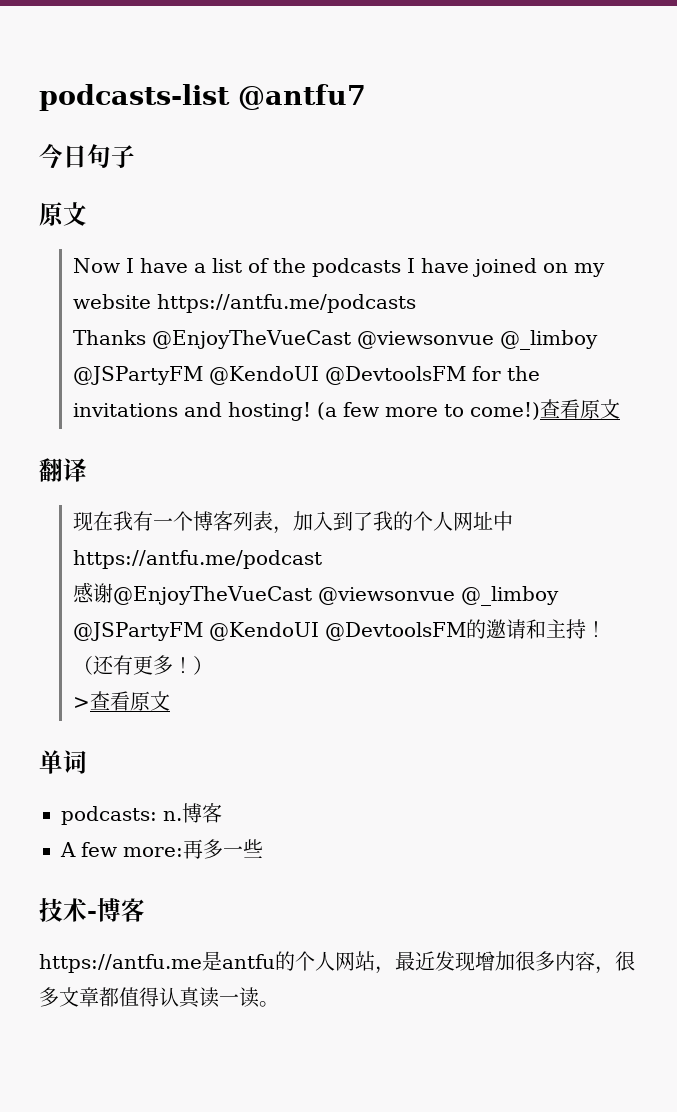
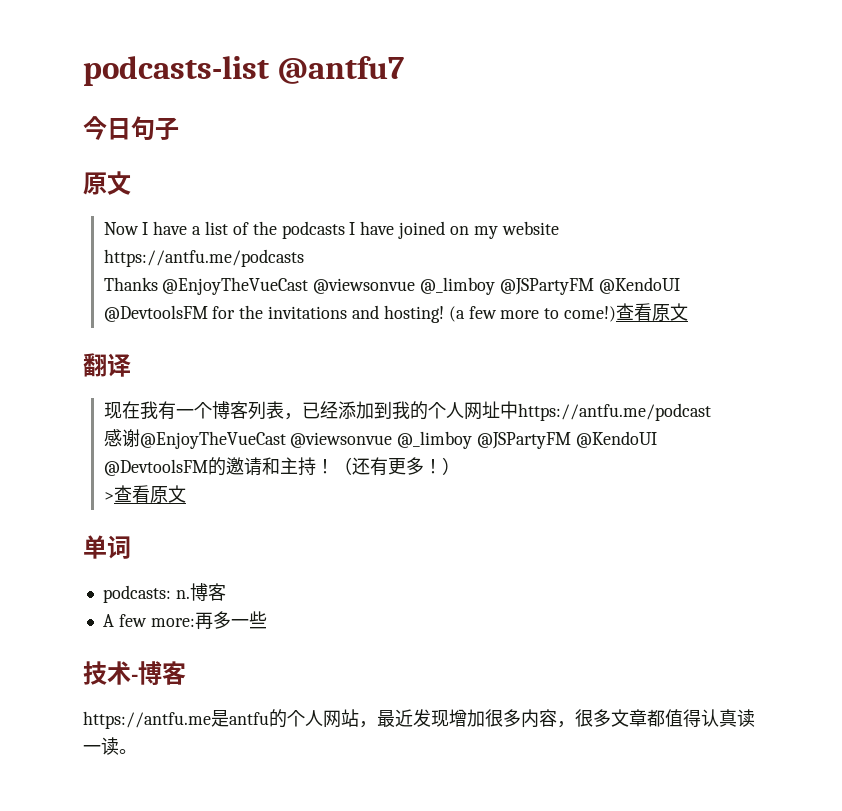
- 现在我有一个博客列表，加入到了我的个人网址中https://antfu.me/podcast
+ 现在我有一个博客列表，已经添加到我的个人网址中https://antfu.me/podcast

